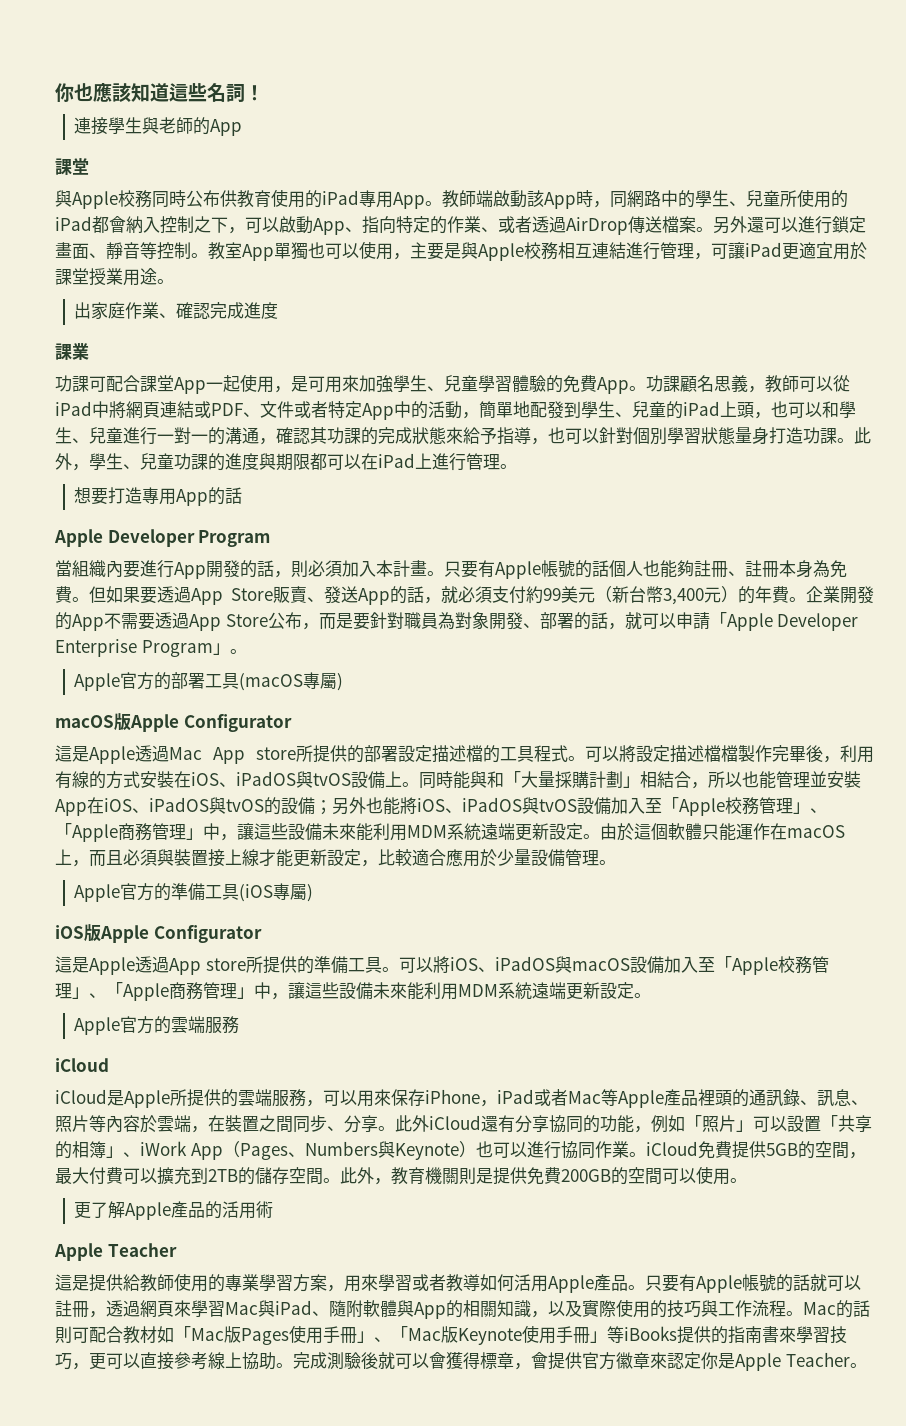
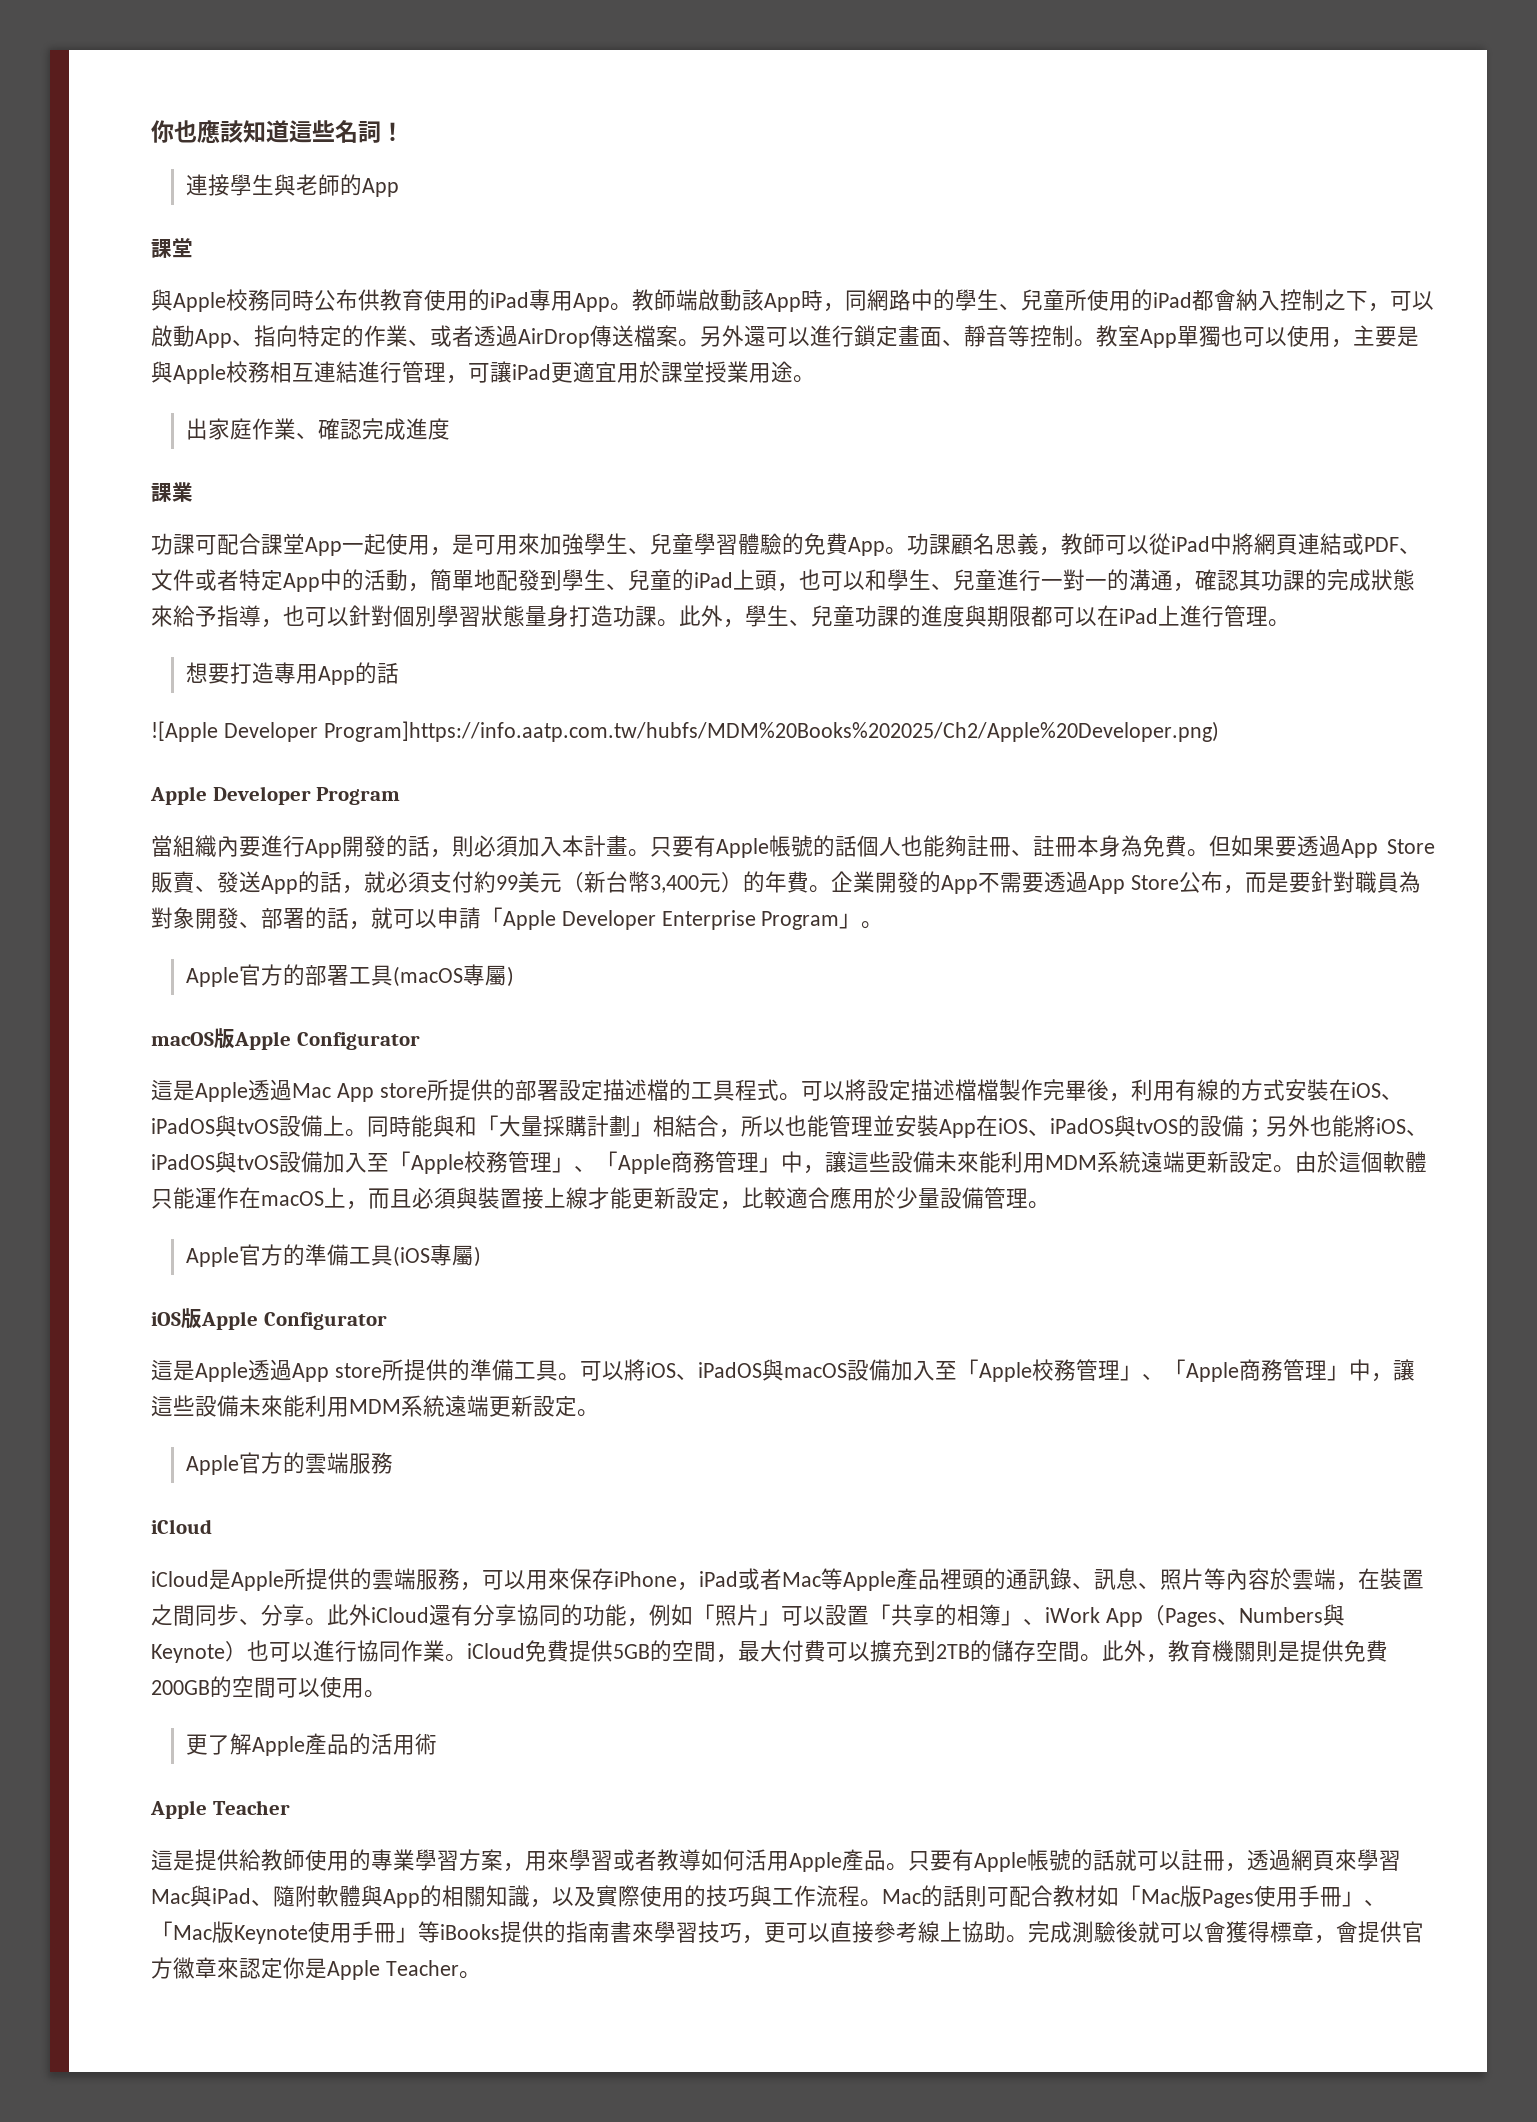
+ ![Apple Developer Program]https://info.aatp.com.tw/hubfs/MDM%20Books%202025/Ch2/Apple%20Developer.png)

